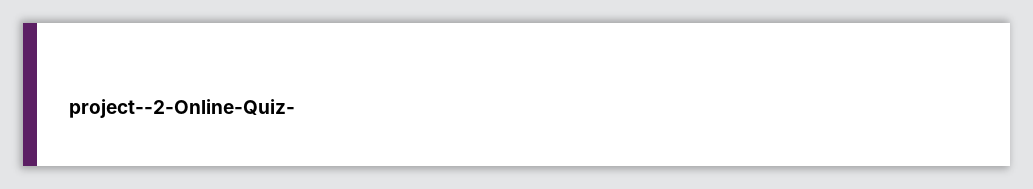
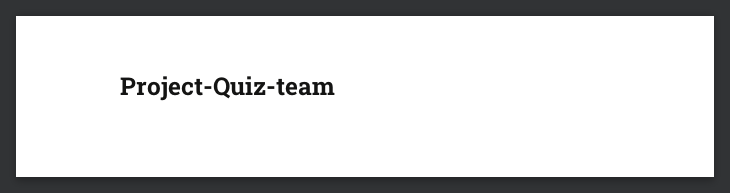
- project--2-Online-Quiz-
+ Project-Quiz-team

